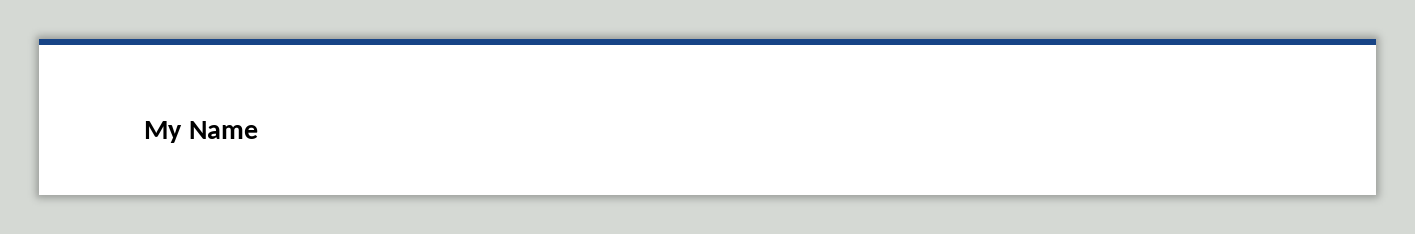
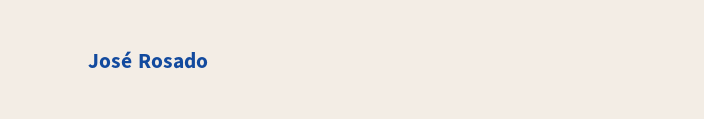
- My Name
+ José Rosado

